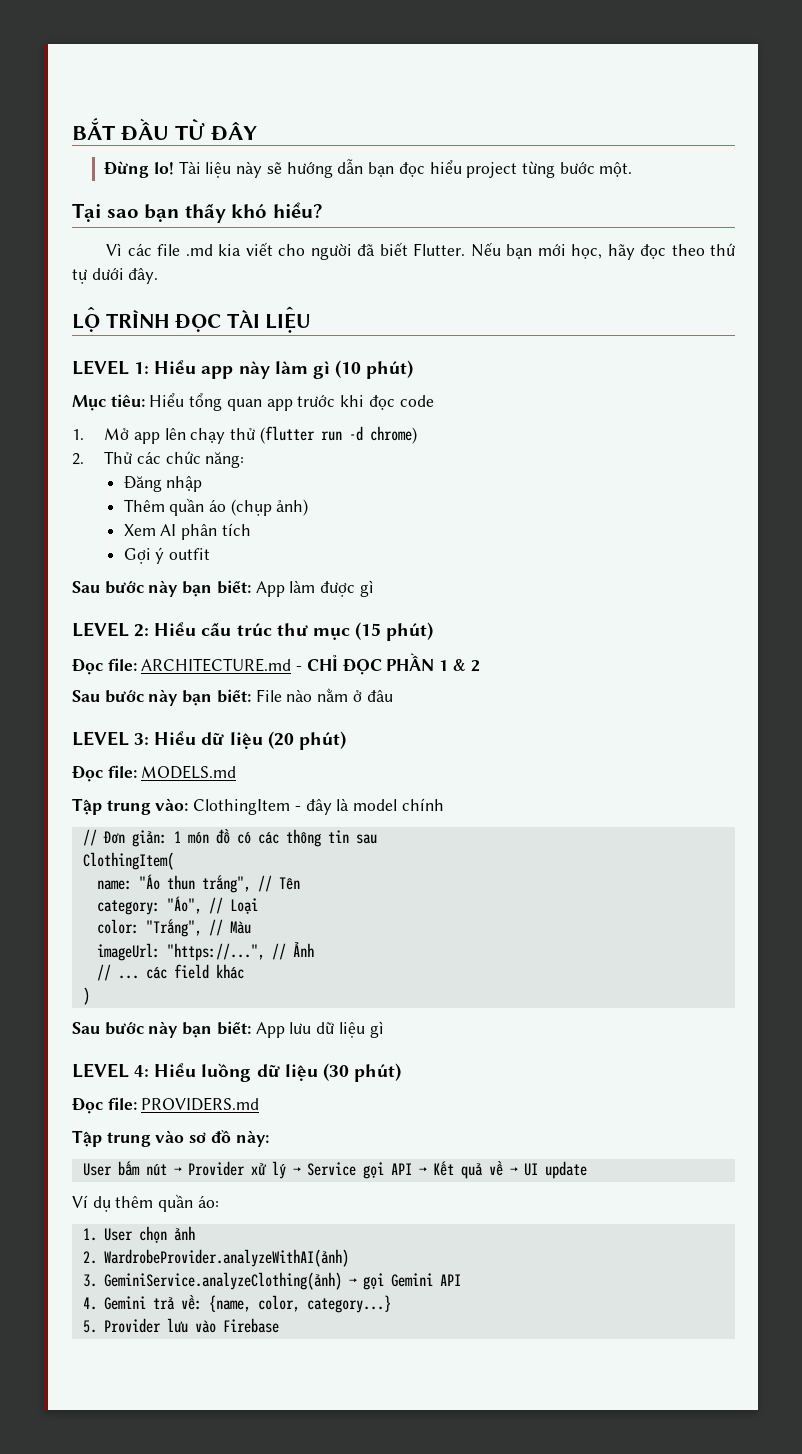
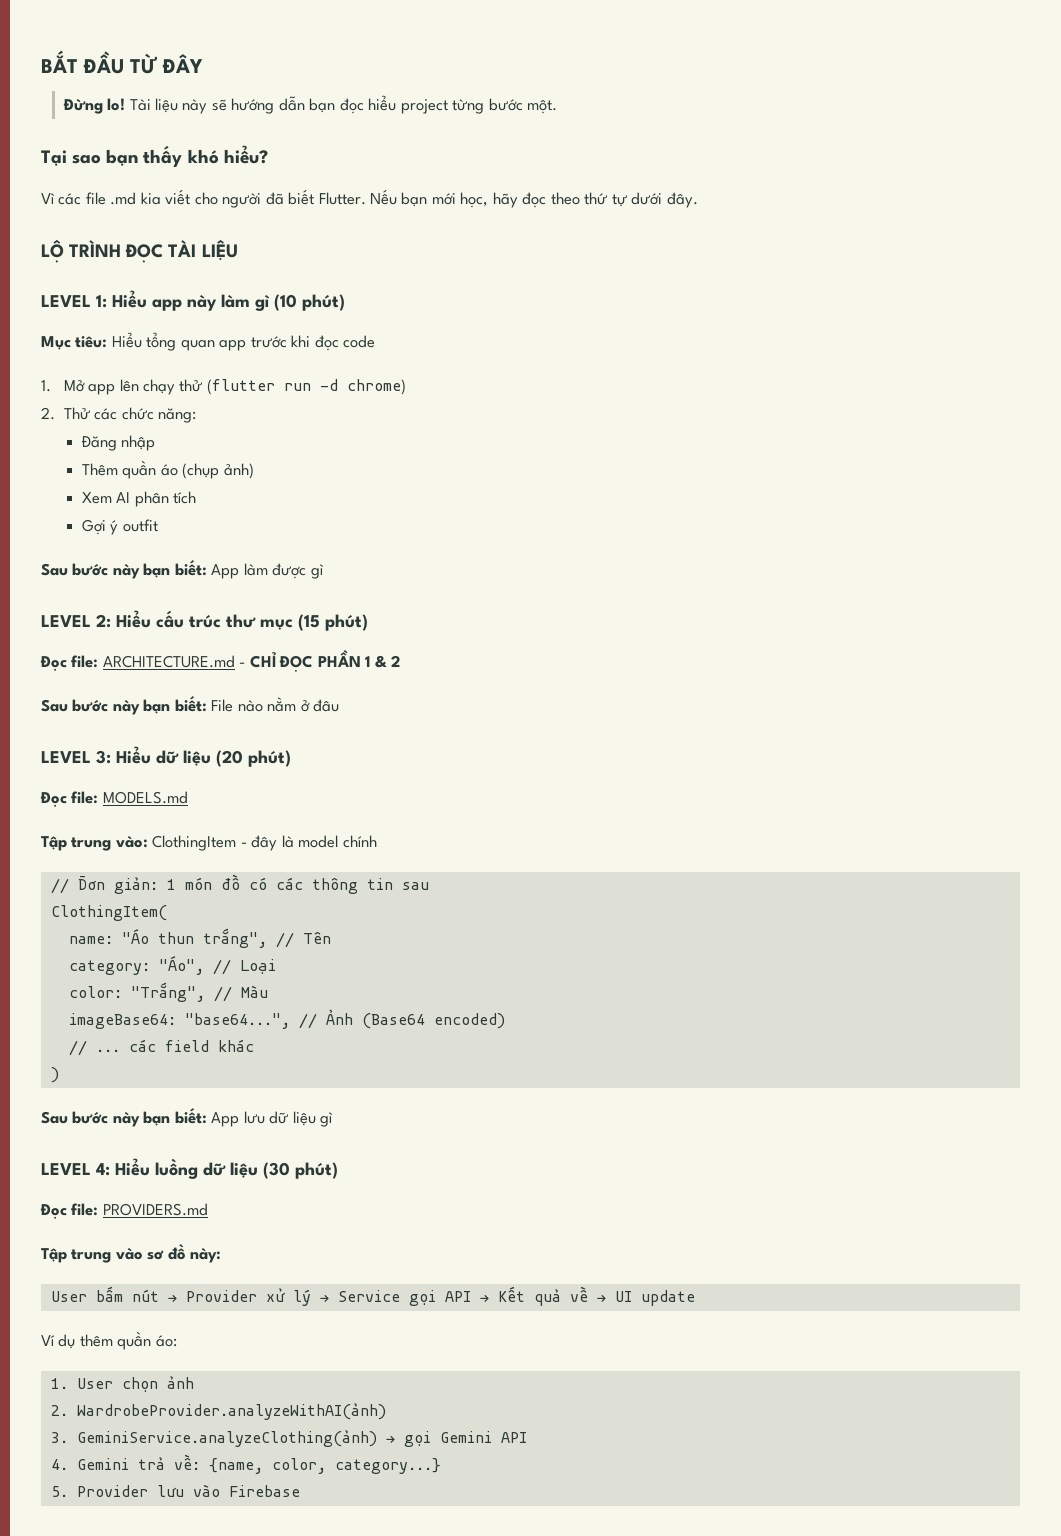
- imageUrl: "https://...", // Ảnh
+ imageBase64: "base64...", // Ảnh (Base64 encoded)

